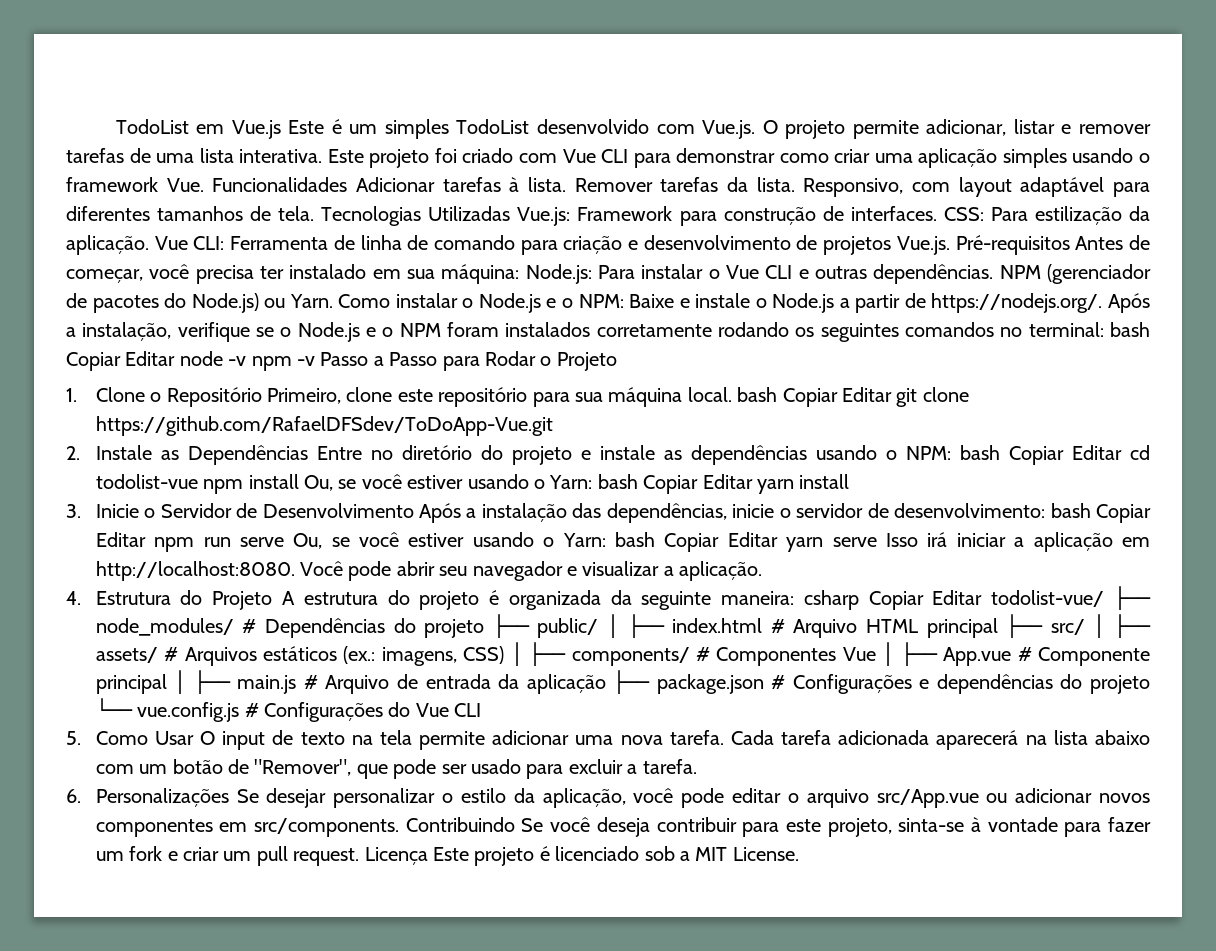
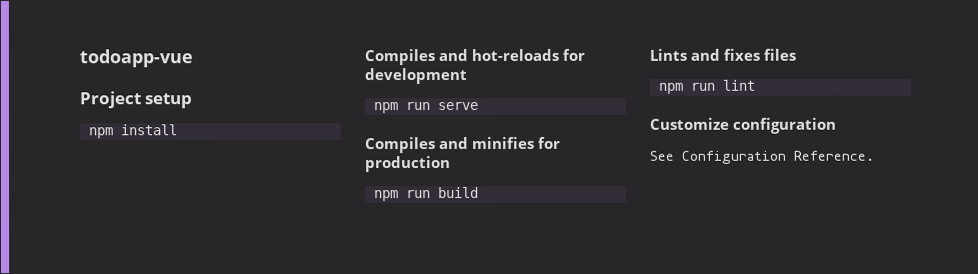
- TodoList em Vue.js Este é um simples TodoList desenvolvido com Vue.js. O projeto permite adicionar, listar e remover tarefas de uma lista interativa. Este projeto foi criado com Vue CLI para demonstrar como criar uma aplicação simples usando o framework Vue. Funcionalidades Adicionar tarefas à lista. Remover tarefas da lista. Responsivo, com layout adaptável para diferentes tamanhos de tela. Tecnologias Utilizadas Vue.js: Framework para construção de interfaces. CSS: Para estilização da aplicação. Vue CLI: Ferramenta de linha de comando para criação e desenvolvimento de projetos Vue.js. Pré-requisitos Antes de começar, você precisa ter instalado em sua máquina: Node.js: Para instalar o Vue CLI e outras dependências. NPM (gerenciador de pacotes do Node.js) ou Yarn. Como instalar o Node.js e o NPM: Baixe e instale o Node.js a partir de https://nodejs.org/. Após a instalação, verifique se o Node.js e o NPM foram instalados corretamente rodando os seguintes comandos no terminal: bash Copiar Editar node -v npm -v Passo a Passo para Rodar o Projeto
- 1. Clone o Repositório Primeiro, clone este repositório para sua máquina local. bash Copiar Editar git clone https://github.com/RafaelDFSdev/ToDoApp-Vue.git
- 2. Instale as Dependências Entre no diretório do projeto e instale as dependências usando o NPM: bash Copiar Editar cd todolist-vue npm install Ou, se você estiver usando o Yarn: bash Copiar Editar yarn install
- 3. Inicie o Servidor de Desenvolvimento Após a instalação das dependências, inicie o servidor de desenvolvimento: bash Copiar Editar npm run serve Ou, se você estiver usando o Yarn: bash Copiar Editar yarn serve Isso irá iniciar a aplicação em http://localhost:8080. Você pode abrir seu navegador e visualizar a aplicação.
- 4. Estrutura do Projeto A estrutura do projeto é organizada da seguinte maneira: csharp Copiar Editar todolist-vue/ ├── node_modules/ # Dependências do projeto ├── public/ │ ├── index.html # Arquivo HTML principal ├── src/ │ ├── assets/ # Arquivos estáticos (ex.: imagens, CSS) │ ├── components/ # Componentes Vue │ ├── App.vue # Componente principal │ ├── main.js # Arquivo de entrada da aplicação ├── package.json # Configurações e dependências do projeto └── vue.config.js # Configurações do Vue CLI
- 5. Como Usar O input de texto na tela permite adicionar uma nova tarefa. Cada tarefa adicionada aparecerá na lista abaixo com um botão de "Remover", que pode ser usado para excluir a tarefa.
- 6. Personalizações Se desejar personalizar o estilo da aplicação, você pode editar o arquivo src/App.vue ou adicionar novos componentes em src/components. Contribuindo Se você deseja contribuir para este projeto, sinta-se à vontade para fazer um fork e criar um pull request. Licença Este projeto é licenciado sob a MIT License.
+ todoapp-vue
+ Project setup
+ npm install
+ Compiles and hot-reloads for development
+ npm run serve
+ Compiles and minifies for production
+ npm run build
+ Lints and fixes files
+ npm run lint
+ Customize configuration
+ See Configuration Reference.

